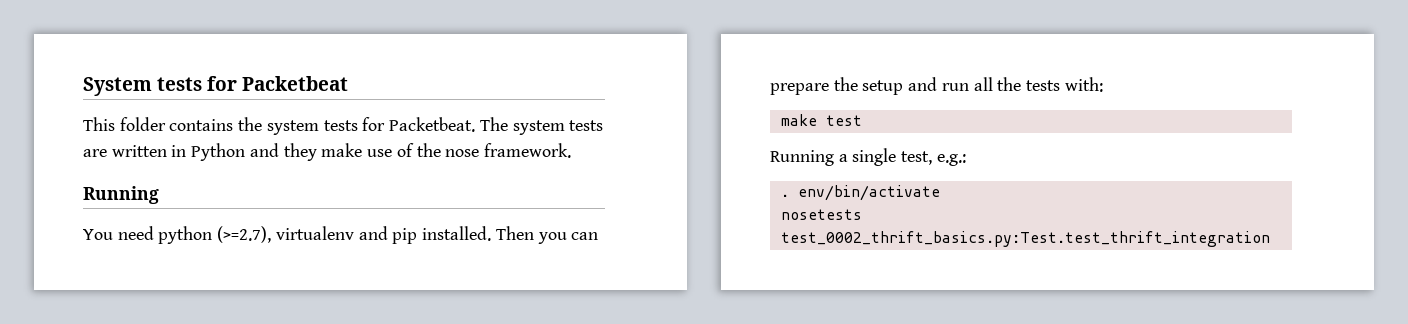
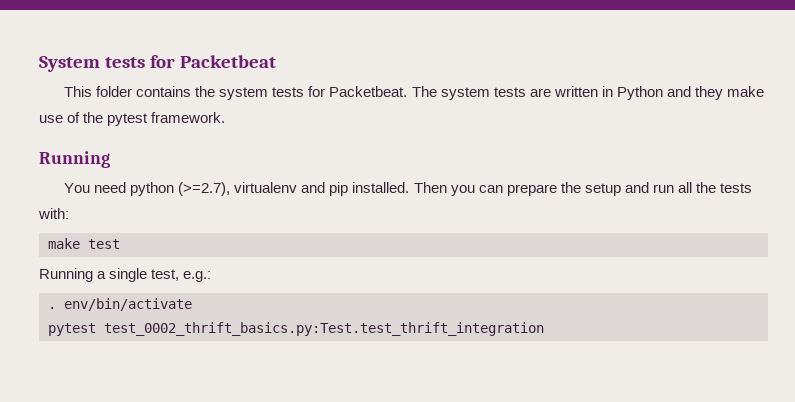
- The system tests are written in Python and they make use of the nose framework.
+ The system tests are written in Python and they make use of the pytest framework.
- nosetests test_0002_thrift_basics.py:Test.test_thrift_integration
+ pytest test_0002_thrift_basics.py:Test.test_thrift_integration

